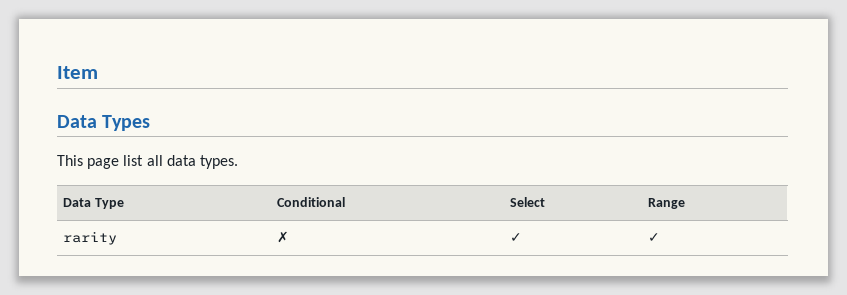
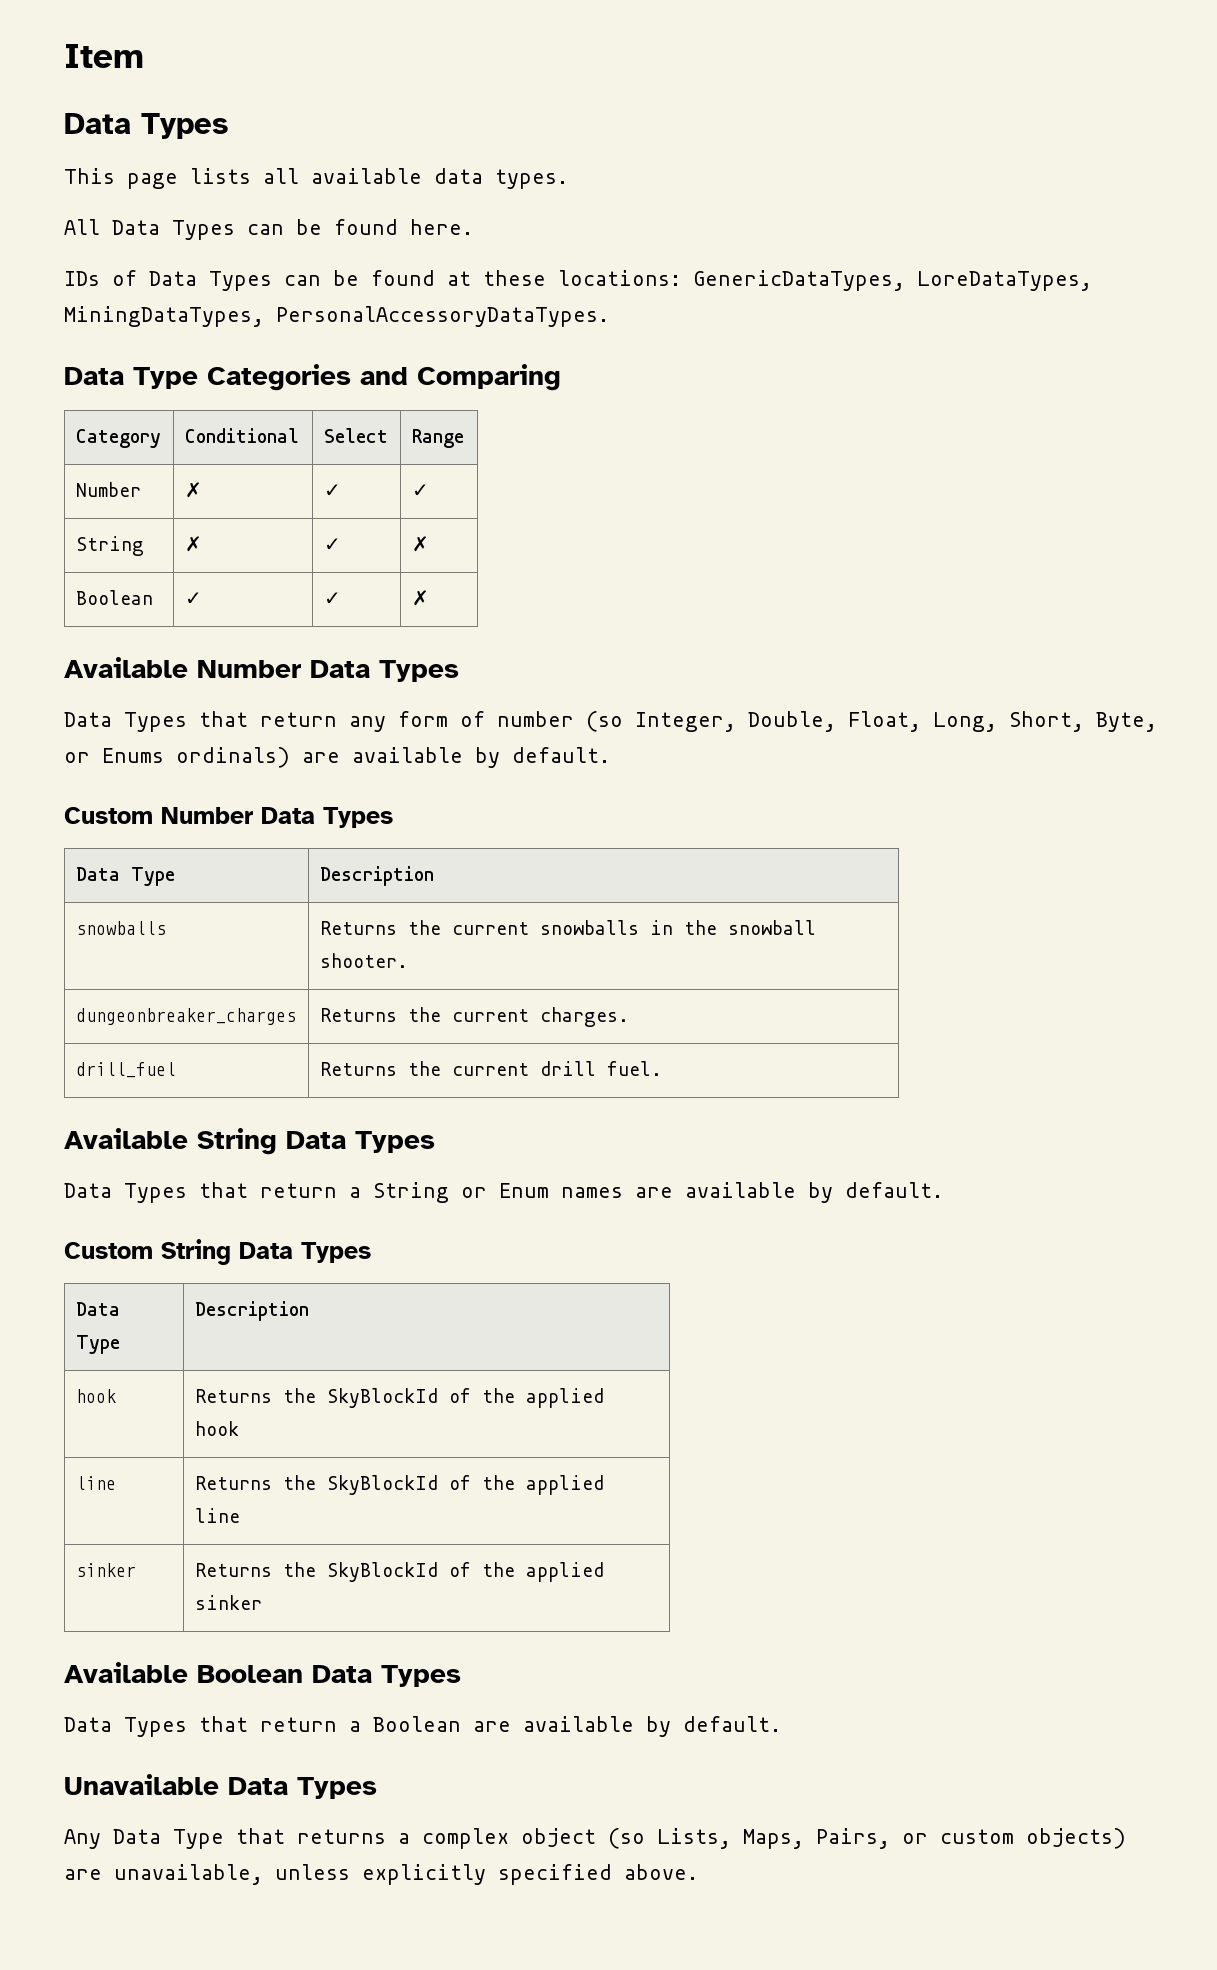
- This page list all data types.
+ This page lists all available data types.
- Data Type | Conditional | Select | Range
+ All Data Types can be found here.
+ IDs of Data Types can be found at these locations: GenericDataTypes, LoreDataTypes, MiningDataTypes, PersonalAccessoryDataTypes.
+ Data Type Categories and Comparing
+ Category | Conditional | Select | Range
- rarity | ✗ | ✓ | ✓
+ Number | ✗ | ✓ | ✓
+ String | ✗ | ✓ | ✗
+ Boolean | ✓ | ✓ | ✗
+ Available Number Data Types
+ Data Types that return any form of number (so Integer, Double, Float, Long, Short, Byte, or Enums ordinals) are available by default.
+ Custom Number Data Types
+ Data Type | Description
+ snowballs | Returns the current snowballs in the snowball shooter.
+ dungeonbreaker_charges | Returns the current charges.
+ drill_fuel | Returns the current drill fuel.
+ Available String Data Types
+ Data Types that return a String or Enum names are available by default.
+ Custom String Data Types
+ Data Type | Description
+ hook | Returns the SkyBlockId of the applied hook
+ line | Returns the SkyBlockId of the applied line
+ sinker | Returns the SkyBlockId of the applied sinker
+ Available Boolean Data Types
+ Data Types that return a Boolean are available by default.
+ Unavailable Data Types
+ Any Data Type that returns a complex object (so Lists, Maps, Pairs, or custom objects) are unavailable, unless explicitly specified above.

